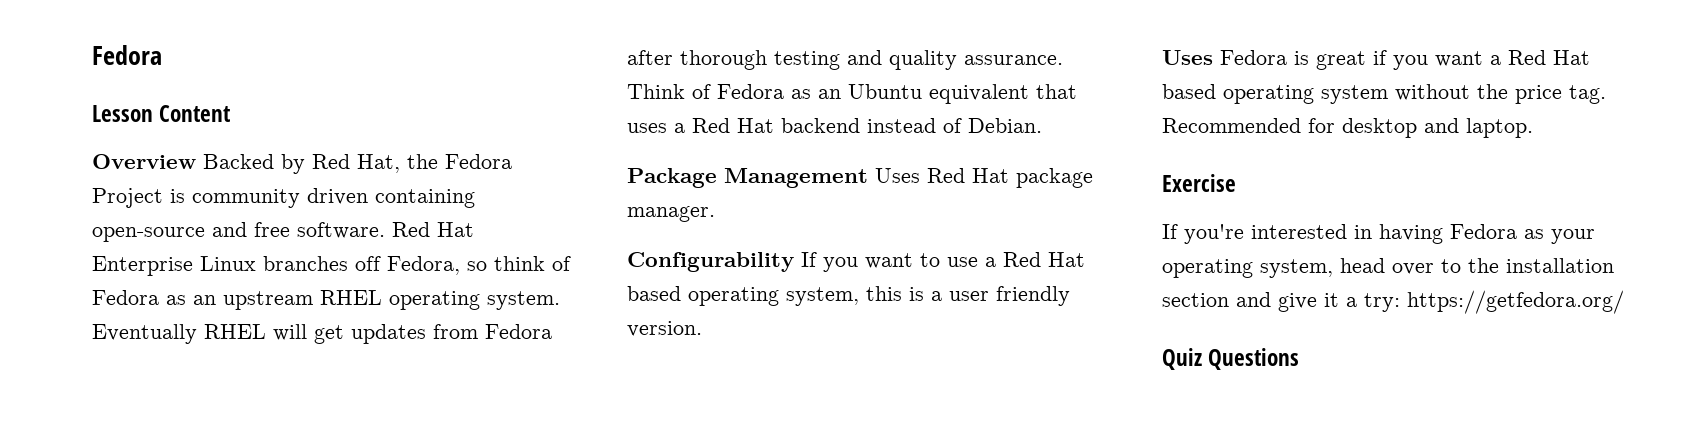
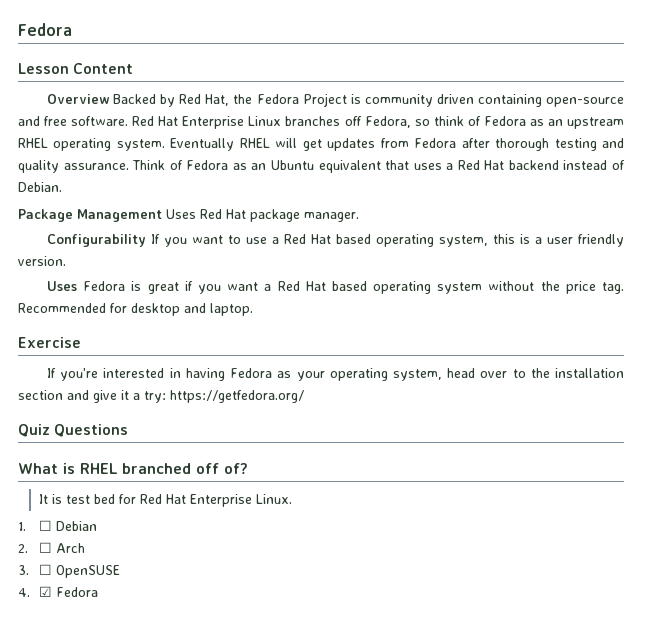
+ What is RHEL branched off of?
+ It is test bed for Red Hat Enterprise Linux.
+ 1. ☐ Debian
+ 2. ☐ Arch
+ 3. ☐ OpenSUSE
+ 4. ☑ Fedora

